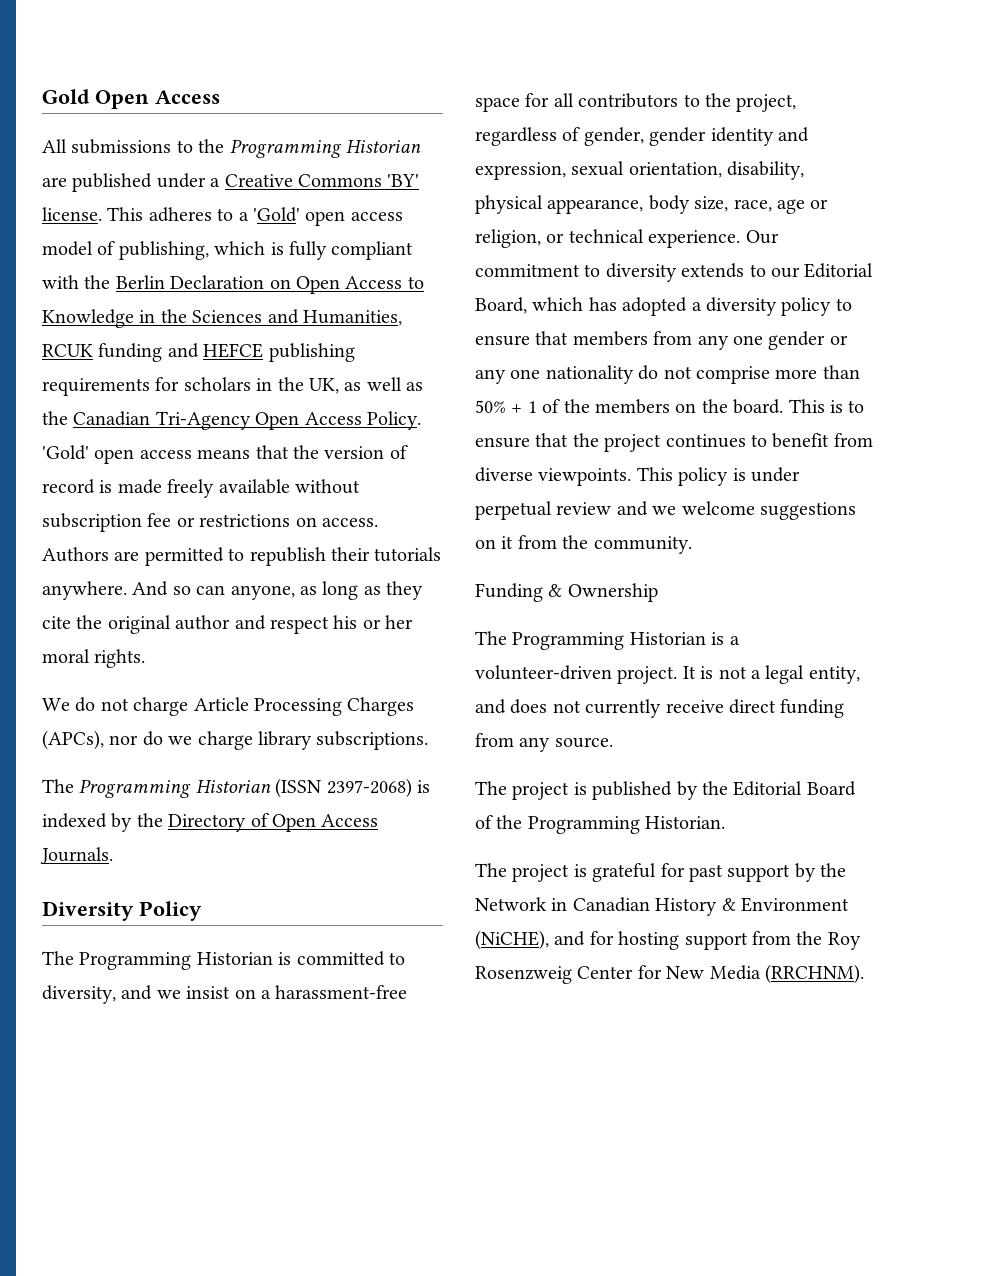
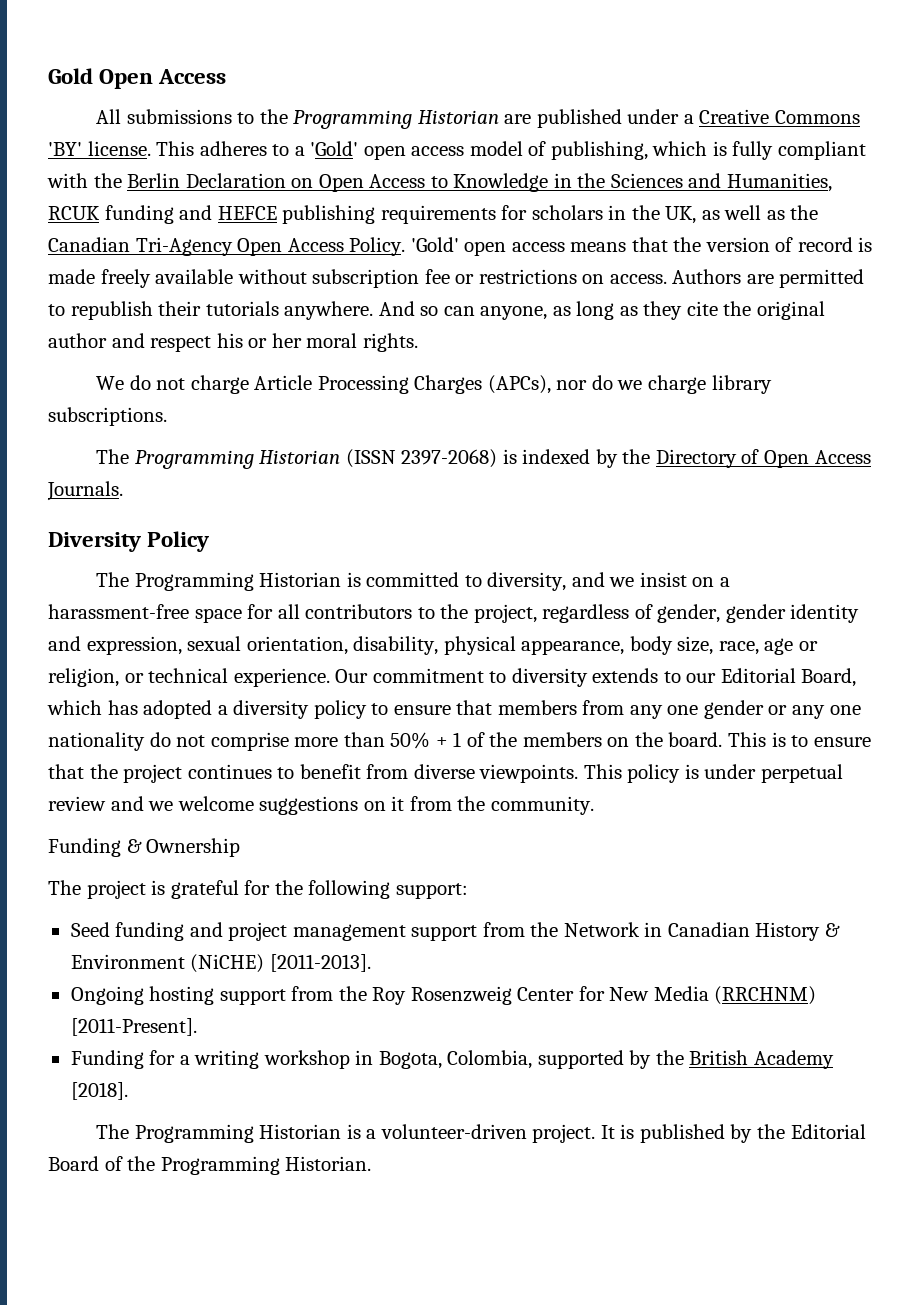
+ The project is grateful for the following support:
+ Seed funding and project management support from the Network in Canadian History & Environment (NiCHE) [2011-2013].
+ Ongoing hosting support from the Roy Rosenzweig Center for New Media (RRCHNM) [2011-Present].
+ Funding for a writing workshop in Bogota, Colombia, supported by the British Academy [2018].
- It is not a legal entity, and does not currently receive direct funding from any source.
- The project is published by the Editorial Board of the Programming Historian.
+ It is published by the Editorial Board of the Programming Historian.
- The project is grateful for past support by the Network in Canadian History & Environment (NiCHE), and for hosting support from the Roy Rosenzweig Center for New Media (RRCHNM).

